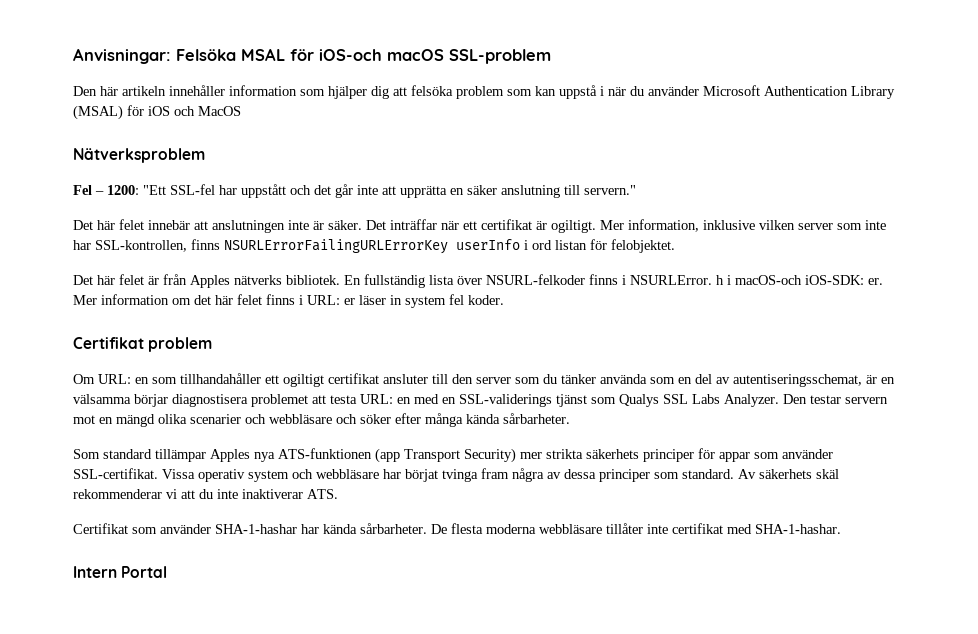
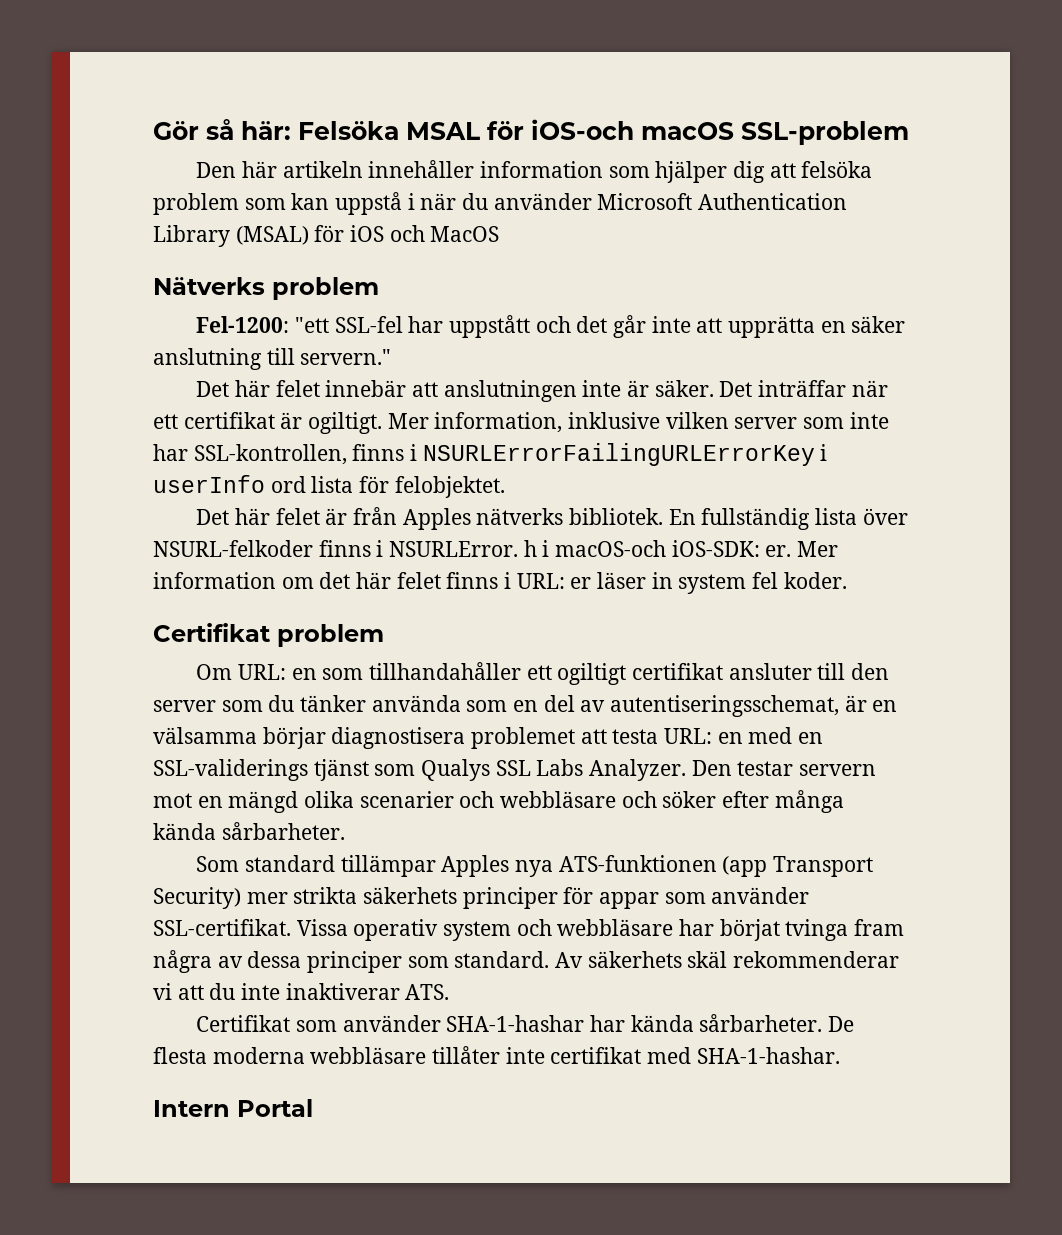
- Anvisningar: Felsöka MSAL för iOS-och macOS SSL-problem
+ Gör så här: Felsöka MSAL för iOS-och macOS SSL-problem
- Nätverksproblem
- Fel – 1200: "Ett SSL-fel har uppstått och det går inte att upprätta en säker anslutning till servern."
+ Nätverks problem
+ Fel-1200: "ett SSL-fel har uppstått och det går inte att upprätta en säker anslutning till servern."
- Mer information, inklusive vilken server som inte har SSL-kontrollen, finns NSURLErrorFailingURLErrorKey userInfo i ord listan för felobjektet.
+ Mer information, inklusive vilken server som inte har SSL-kontrollen, finns i NSURLErrorFailingURLErrorKey i userInfo ord lista för felobjektet.

